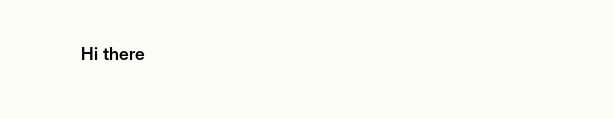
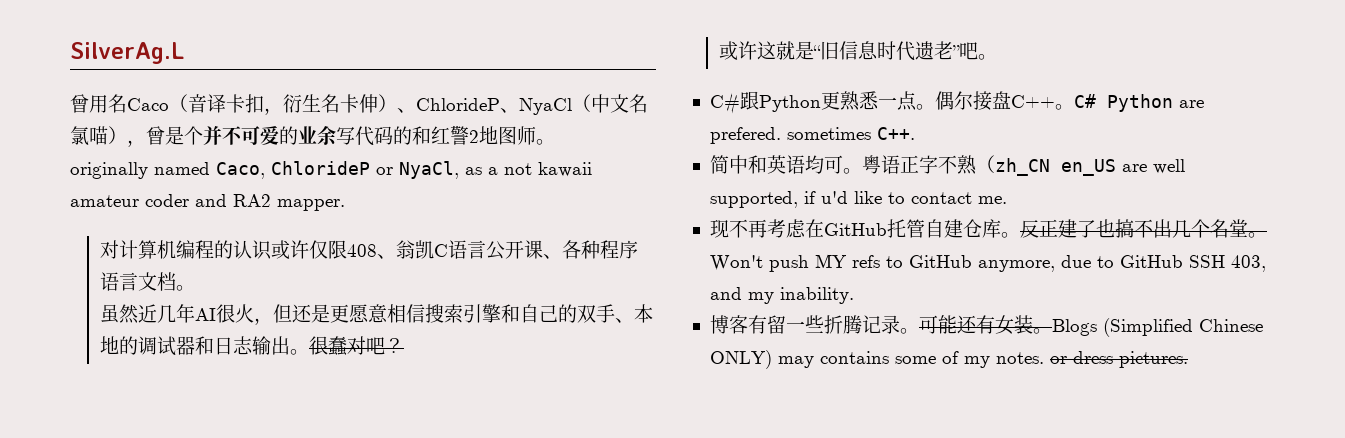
- Hi there
+ SilverAg.L
+ 曾用名Caco（音译卡扣，衍生名卡伸）、ChlorideP、NyaCl（中文名氯喵），曾是个并不可爱的业余写代码的和红警2地图师。
+ originally named Caco, ChlorideP or NyaCl, as a not kawaii amateur coder and RA2 mapper.
+ 对计算机编程的认识或许仅限408、翁凯C语言公开课、各种程序语言文档。
+ 虽然近几年AI很火，但还是更愿意相信搜索引擎和自己的双手、本地的调试器和日志输出。很蠢对吧？
+ 或许这就是“旧信息时代遗老”吧。
+ C#跟Python更熟悉一点。偶尔接盘C++。C# Python are prefered. sometimes C++.
+ 简中和英语均可。粤语正字不熟（zh_CN en_US are well supported, if u'd like to contact me.
+ 现不再考虑在GitHub托管自建仓库。反正建了也搞不出几个名堂。Won't push MY refs to GitHub anymore, due to GitHub SSH 403, and my inability.
+ 博客有留一些折腾记录。可能还有女装。Blogs (Simplified Chinese ONLY) may contains some of my notes. or dress pictures.

